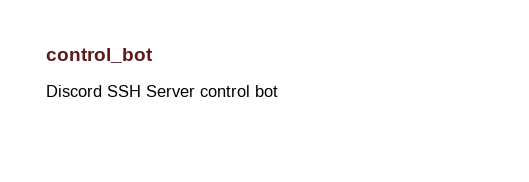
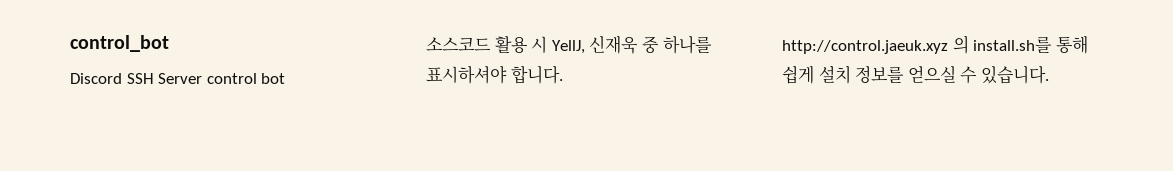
+ 소스코드 활용 시 YellJ, 신재욱 중 하나를 표시하셔야 합니다.
+ http://control.jaeuk.xyz 의 install.sh를 통해 쉽게 설치 정보를 얻으실 수 있습니다.

